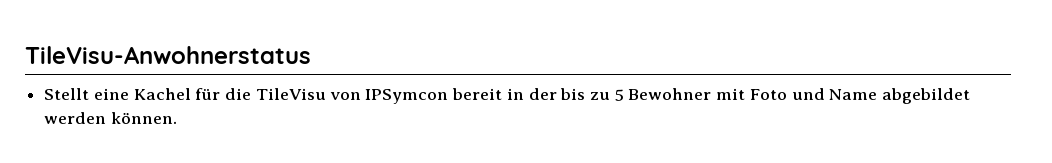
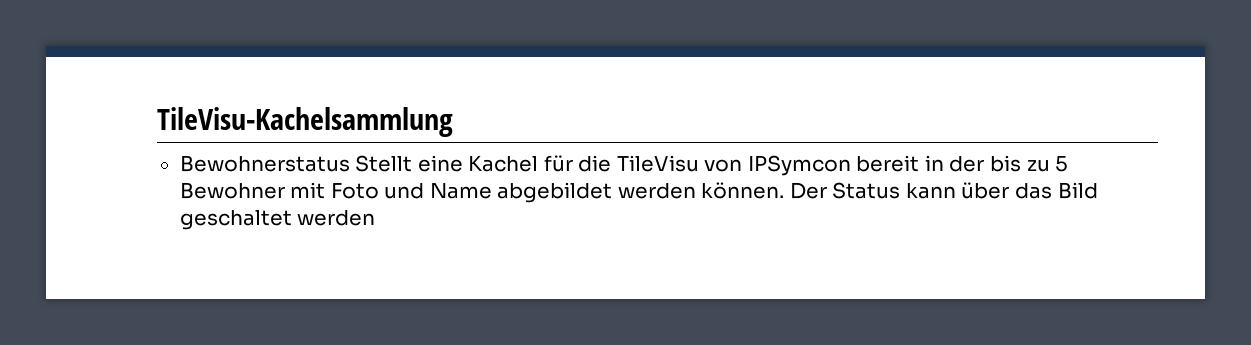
- TileVisu-Anwohnerstatus
- Stellt eine Kachel für die TileVisu von IPSymcon bereit in der bis zu 5 Bewohner mit Foto und Name abgebildet werden können.
+ TileVisu-Kachelsammlung
+ Bewohnerstatus Stellt eine Kachel für die TileVisu von IPSymcon bereit in der bis zu 5 Bewohner mit Foto und Name abgebildet werden können.
+ Der Status kann über das Bild geschaltet werden

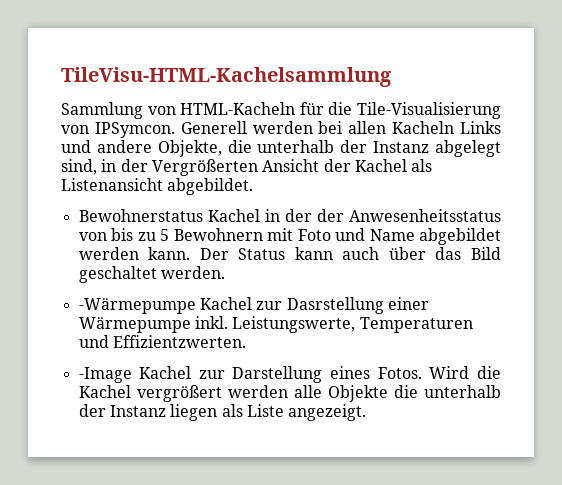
- TileVisu-Kachelsammlung
- Bewohnerstatus Stellt eine Kachel für die TileVisu von IPSymcon bereit in der bis zu 5 Bewohner mit Foto und Name abgebildet werden können.
+ TileVisu-HTML-Kachelsammlung
+ Sammlung von HTML-Kacheln für die Tile-Visualisierung von IPSymcon. Generell werden bei allen Kacheln Links und andere Objekte, die unterhalb der Instanz abgelegt sind, in der Vergrößerten Ansicht der Kachel als Listenansicht abgebildet.
+ Bewohnerstatus Kachel in der der Anwesenheitsstatus von bis zu 5 Bewohnern mit Foto und Name abgebildet werden kann.
- Der Status kann über das Bild geschaltet werden
+ Der Status kann auch über das Bild geschaltet werden.
+ -Wärmepumpe Kachel zur Dasrstellung einer Wärmepumpe inkl. Leistungswerte, Temperaturen und Effizientzwerten.
+ -Image Kachel zur Darstellung eines Fotos. Wird die Kachel vergrößert werden alle Objekte die unterhalb der Instanz liegen als Liste angezeigt.

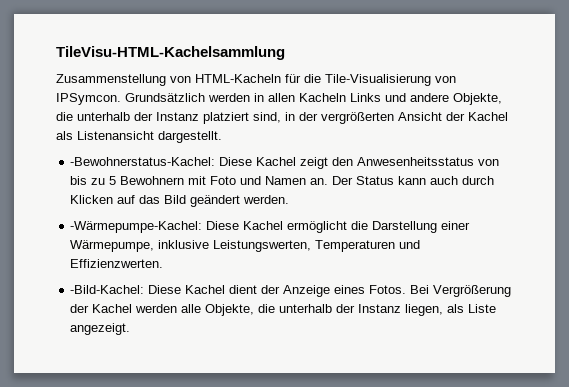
- Sammlung von HTML-Kacheln für die Tile-Visualisierung von IPSymcon.
+ Zusammenstellung von HTML-Kacheln für die Tile-Visualisierung von IPSymcon.
- Generell werden bei allen Kacheln Links und andere Objekte, die unterhalb der Instanz abgelegt sind, in der Vergrößerten Ansicht der Kachel als Listenansicht abgebildet.
- Bewohnerstatus Kachel in der der Anwesenheitsstatus von bis zu 5 Bewohnern mit Foto und Name abgebildet werden kann.
+ Grundsätzlich werden in allen Kacheln Links und andere Objekte, die unterhalb der Instanz platziert sind, in der vergrößerten Ansicht der Kachel als Listenansicht dargestellt.
+ -Bewohnerstatus-Kachel: Diese Kachel zeigt den Anwesenheitsstatus von bis zu 5 Bewohnern mit Foto und Namen an.
- Der Status kann auch über das Bild geschaltet werden.
+ Der Status kann auch durch Klicken auf das Bild geändert werden.
- -Wärmepumpe Kachel zur Dasrstellung einer Wärmepumpe inkl. Leistungswerte, Temperaturen und Effizientzwerten.
- -Image Kachel zur Darstellung eines Fotos. Wird die Kachel vergrößert werden alle Objekte die unterhalb der Instanz liegen als Liste angezeigt.
+ -Wärmepumpe-Kachel: Diese Kachel ermöglicht die Darstellung einer Wärmepumpe, inklusive Leistungswerten, Temperaturen und Effizienzwerten.
+ -Bild-Kachel: Diese Kachel dient der Anzeige eines Fotos. Bei Vergrößerung der Kachel werden alle Objekte, die unterhalb der Instanz liegen, als Liste angezeigt.

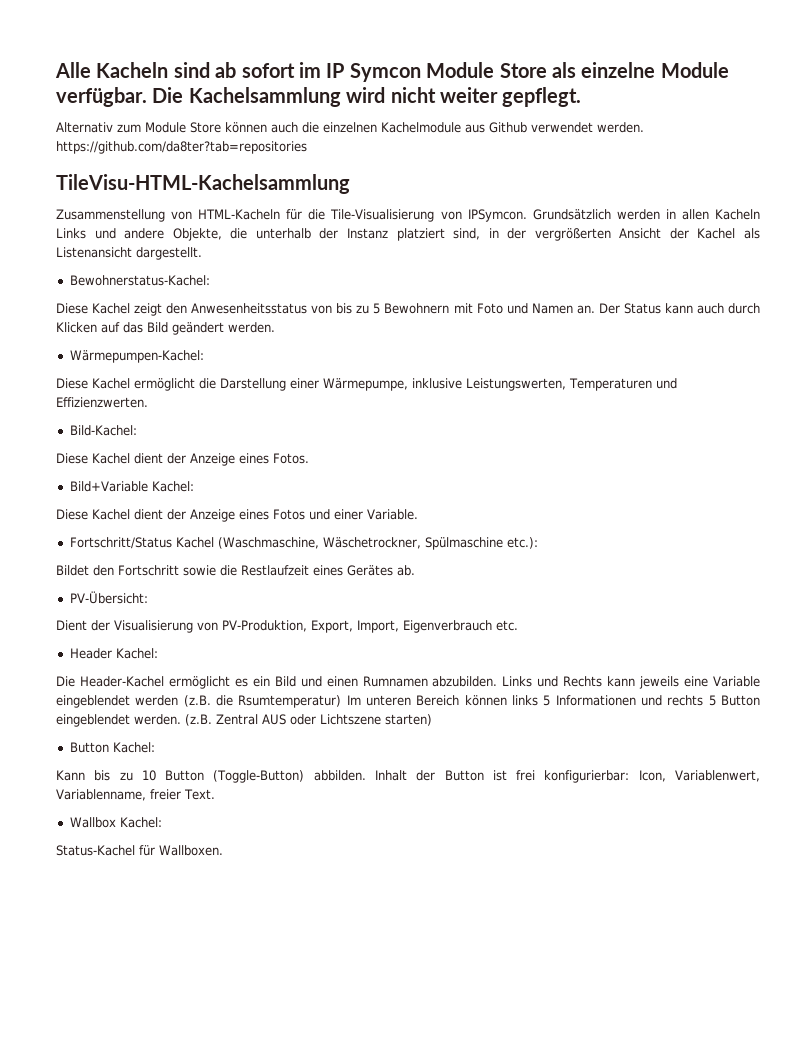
+ Alle Kacheln sind ab sofort im IP Symcon Module Store als einzelne Module verfügbar. Die Kachelsammlung wird nicht weiter gepflegt.
+ Alternativ zum Module Store können auch die einzelnen Kachelmodule aus Github verwendet werden. https://github.com/da8ter?tab=repositories
- -Bewohnerstatus-Kachel: Diese Kachel zeigt den Anwesenheitsstatus von bis zu 5 Bewohnern mit Foto und Namen an.
+ Bewohnerstatus-Kachel:
+ Diese Kachel zeigt den Anwesenheitsstatus von bis zu 5 Bewohnern mit Foto und Namen an.
- -Wärmepumpe-Kachel: Diese Kachel ermöglicht die Darstellung einer Wärmepumpe, inklusive Leistungswerten, Temperaturen und Effizienzwerten.
+ Wärmepumpen-Kachel:
+ Diese Kachel ermöglicht die Darstellung einer Wärmepumpe, inklusive Leistungswerten, Temperaturen und Effizienzwerten.
- -Bild-Kachel: Diese Kachel dient der Anzeige eines Fotos. Bei Vergrößerung der Kachel werden alle Objekte, die unterhalb der Instanz liegen, als Liste angezeigt.
+ Bild-Kachel:
+ Diese Kachel dient der Anzeige eines Fotos.
+ Bild+Variable Kachel:
+ Diese Kachel dient der Anzeige eines Fotos und einer Variable.
+ Fortschritt/Status Kachel (Waschmaschine, Wäschetrockner, Spülmaschine etc.):
+ Bildet den Fortschritt sowie die Restlaufzeit eines Gerätes ab.
+ PV-Übersicht:
+ Dient der Visualisierung von PV-Produktion, Export, Import, Eigenverbrauch etc.
+ Header Kachel:
+ Die Header-Kachel ermöglicht es ein Bild und einen Rumnamen abzubilden. Links und Rechts kann jeweils eine Variable eingeblendet werden (z.B. die Rsumtemperatur) Im unteren Bereich können links 5 Informationen und rechts 5 Button eingeblendet werden. (z.B. Zentral AUS oder Lichtszene starten)
+ Button Kachel:
+ Kann bis zu 10 Button (Toggle-Button) abbilden. Inhalt der Button ist frei konfigurierbar: Icon, Variablenwert, Variablenname, freier Text.
+ Wallbox Kachel:
+ Status-Kachel für Wallboxen.

